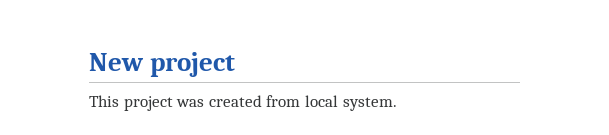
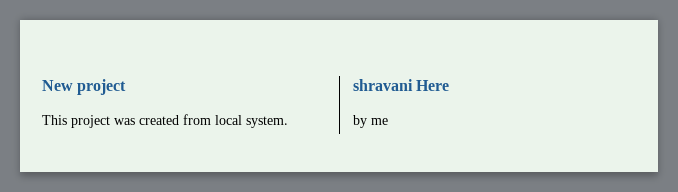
+ shravani Here
+ by me

